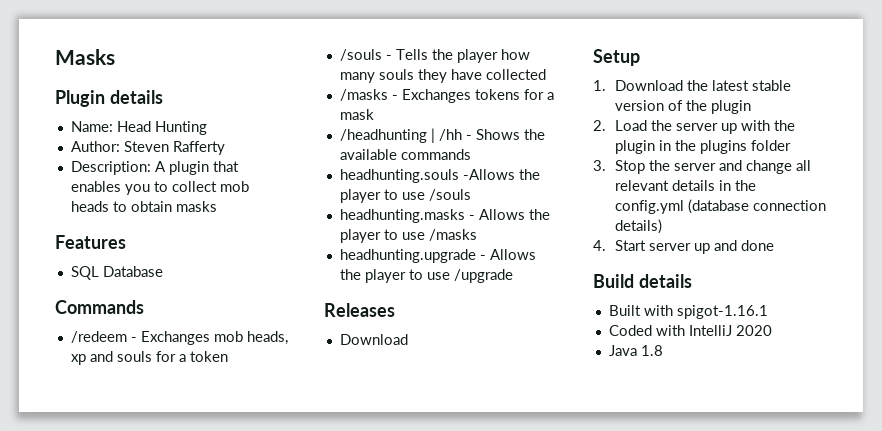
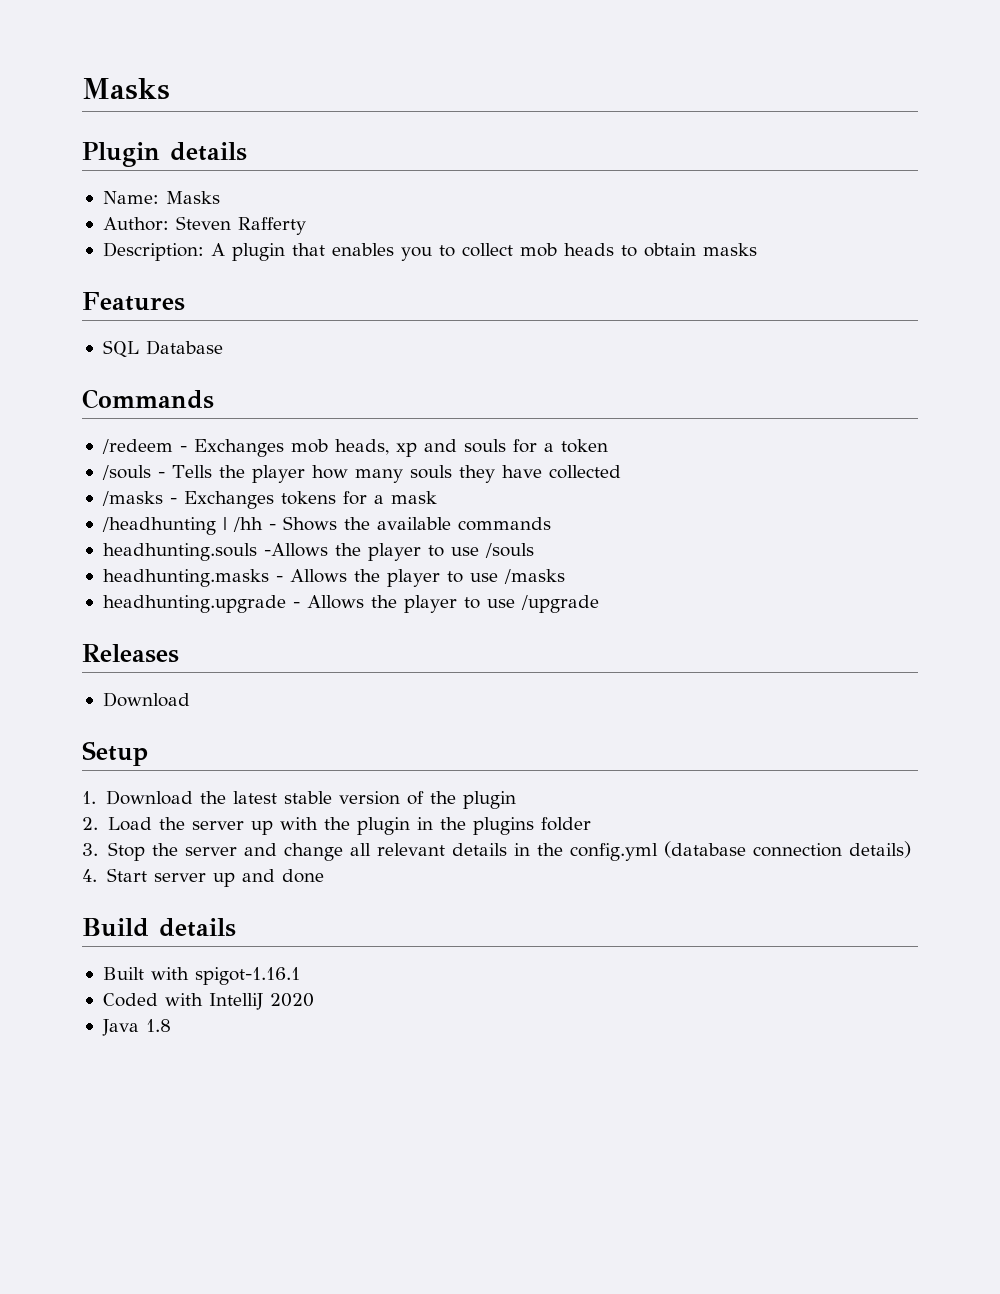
- Name: Head Hunting
+ Name: Masks

